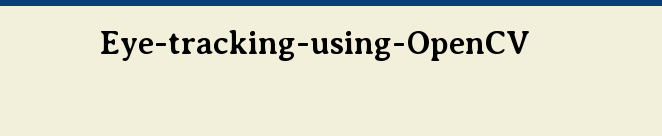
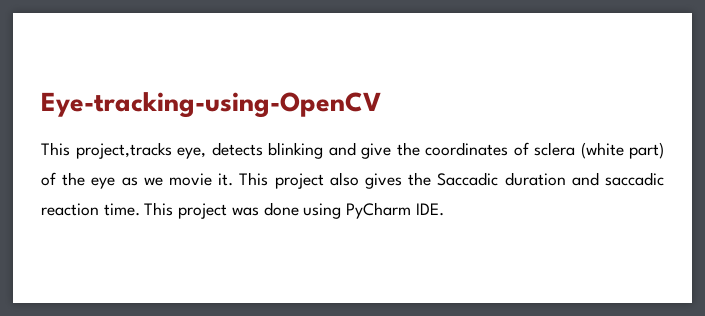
+ This project,tracks eye, detects blinking and give the coordinates of sclera (white part) of the eye as we movie it. This project also gives the Saccadic duration and saccadic reaction time. This project was done using PyCharm IDE.

